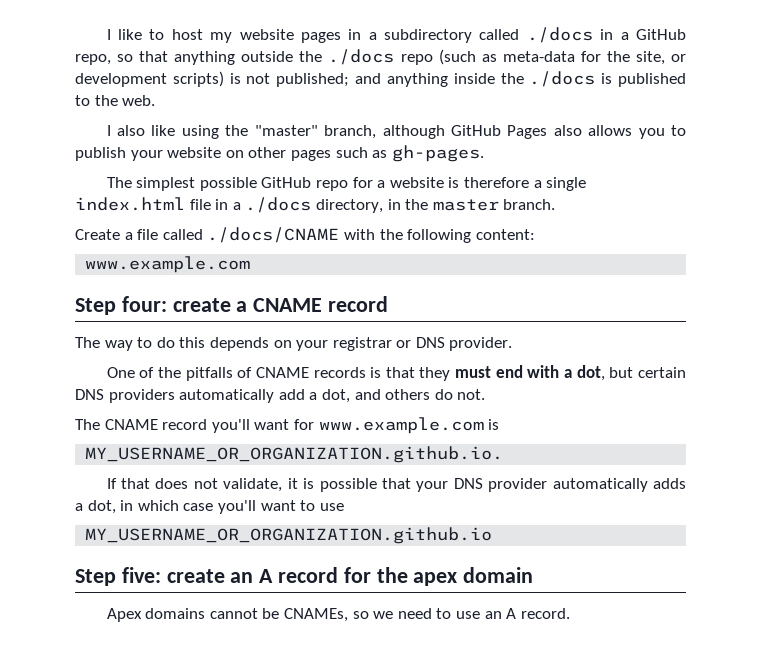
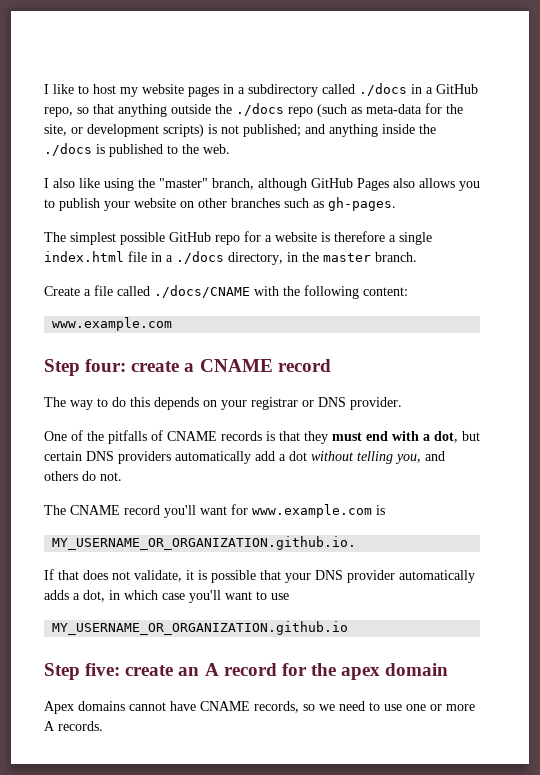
- I also like using the "master" branch, although GitHub Pages also allows you to publish your website on other pages such as gh-pages.
+ I also like using the "master" branch, although GitHub Pages also allows you to publish your website on other branches such as gh-pages.
- One of the pitfalls of CNAME records is that they must end with a dot, but certain DNS providers automatically add a dot, and others do not.
+ One of the pitfalls of CNAME records is that they must end with a dot, but certain DNS providers automatically add a dot without telling you, and others do not.
- Apex domains cannot be CNAMEs, so we need to use an A record.
+ Apex domains cannot have CNAME records, so we need to use one or more A records.

